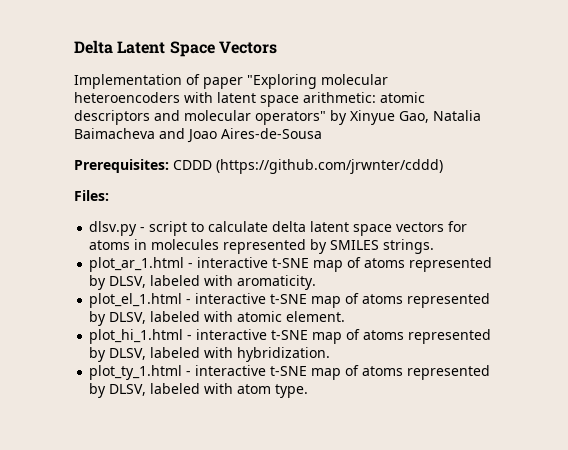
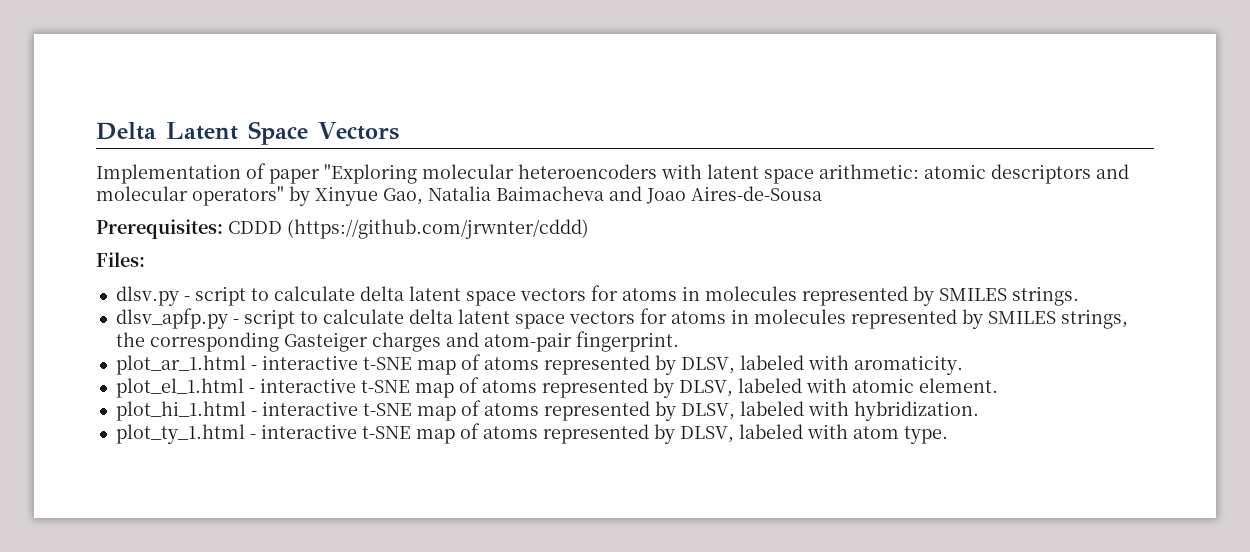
+ dlsv_apfp.py - script to calculate delta latent space vectors for atoms in molecules represented by SMILES strings, the corresponding Gasteiger charges and atom-pair fingerprint.

